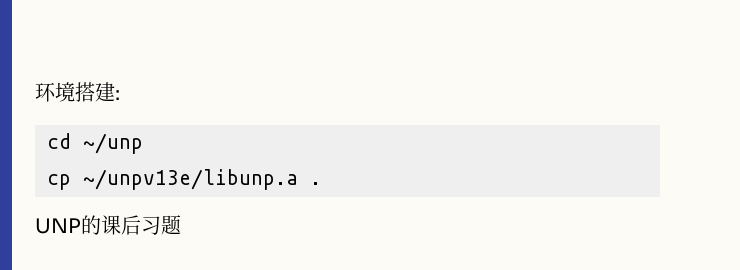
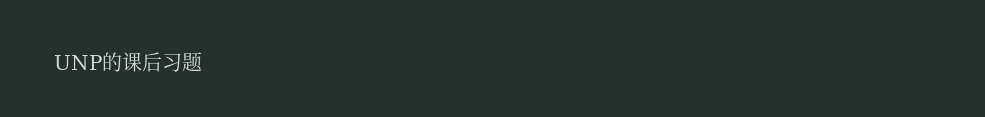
- 环境搭建:
- cd ~/unp
- cp ~/unpv13e/libunp.a .

